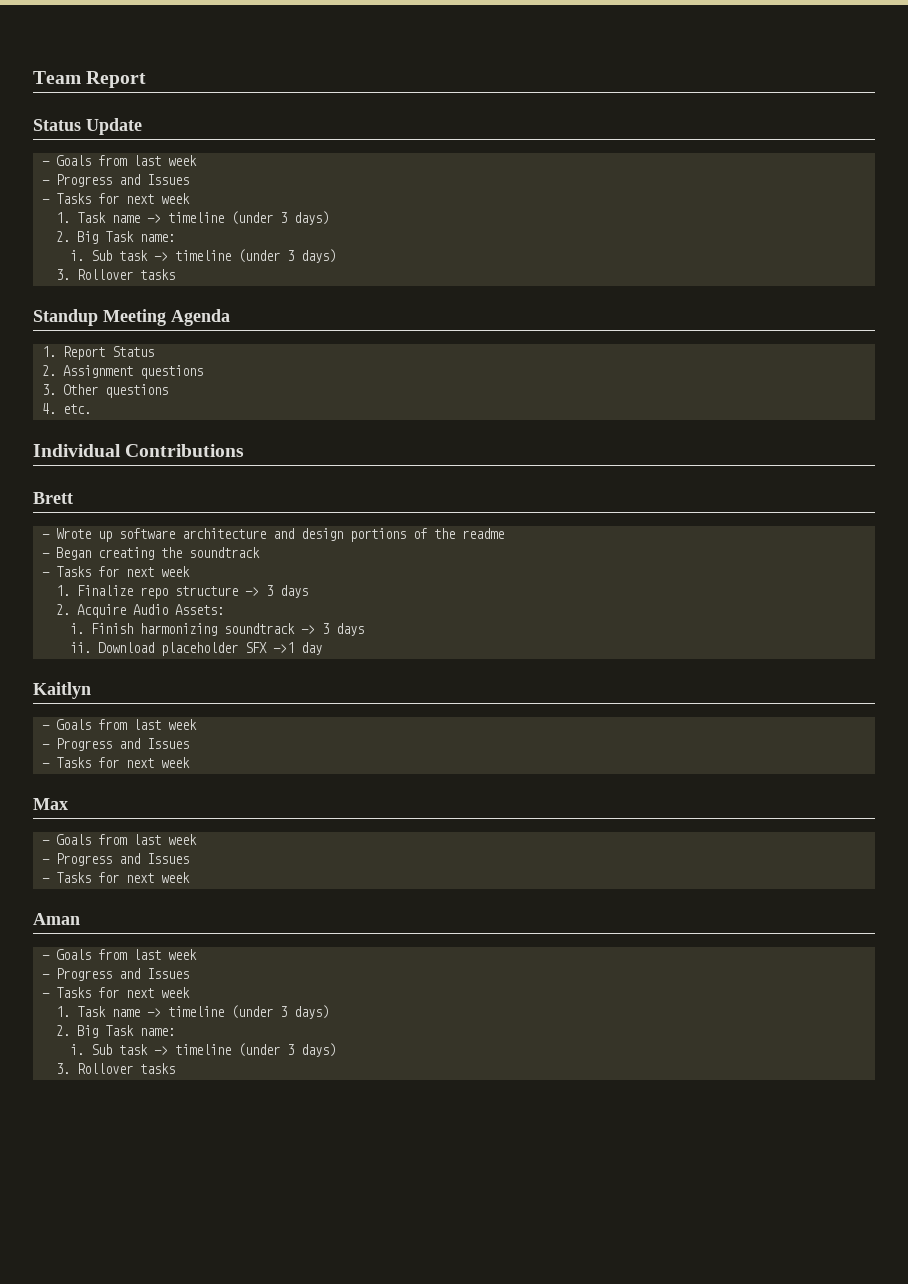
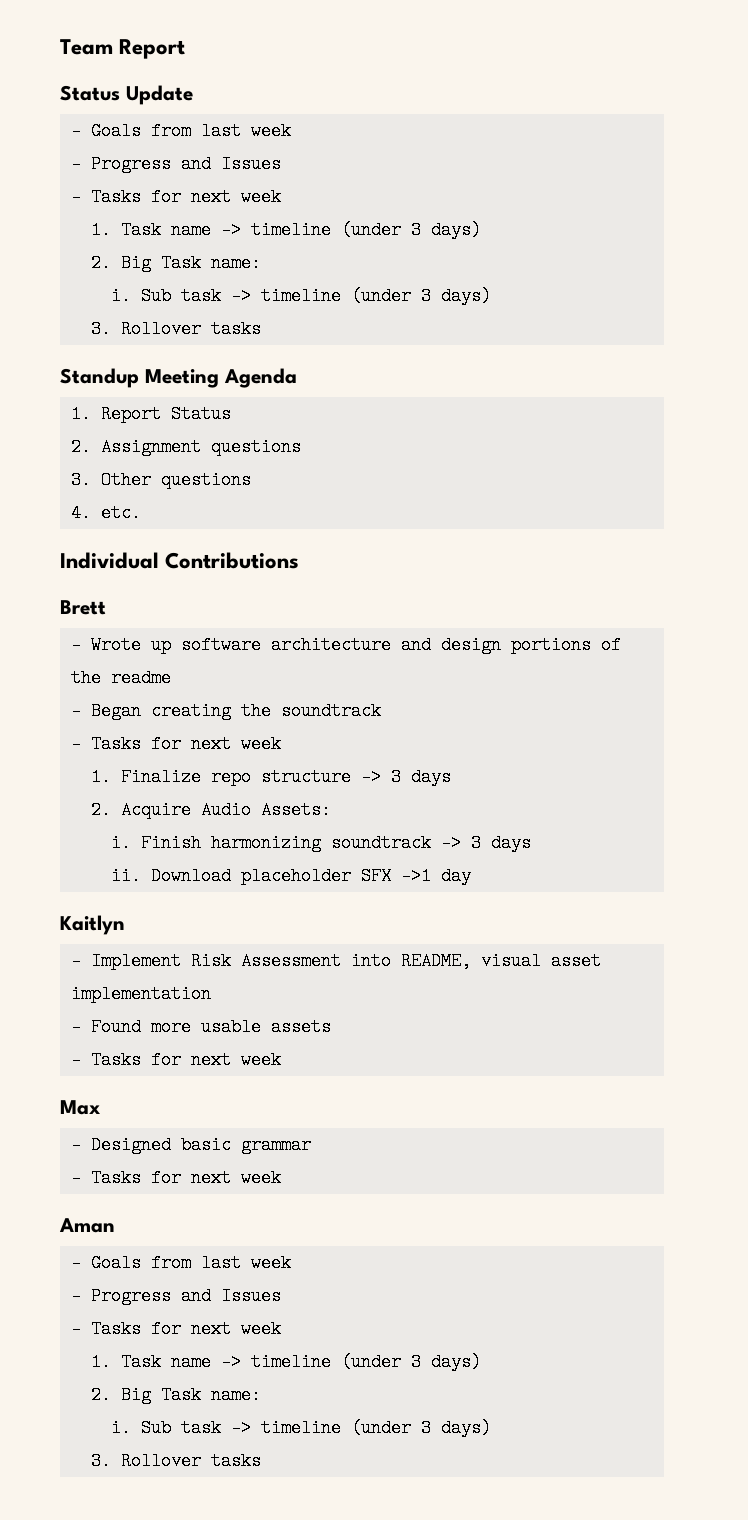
  Kaitlyn
- - Goals from last week
- - Progress and Issues
+ - Implement Risk Assessment into README, visual asset implementation
+ - Found more usable assets
  Max
- - Goals from last week
- - Progress and Issues
+ - Designed basic grammar

